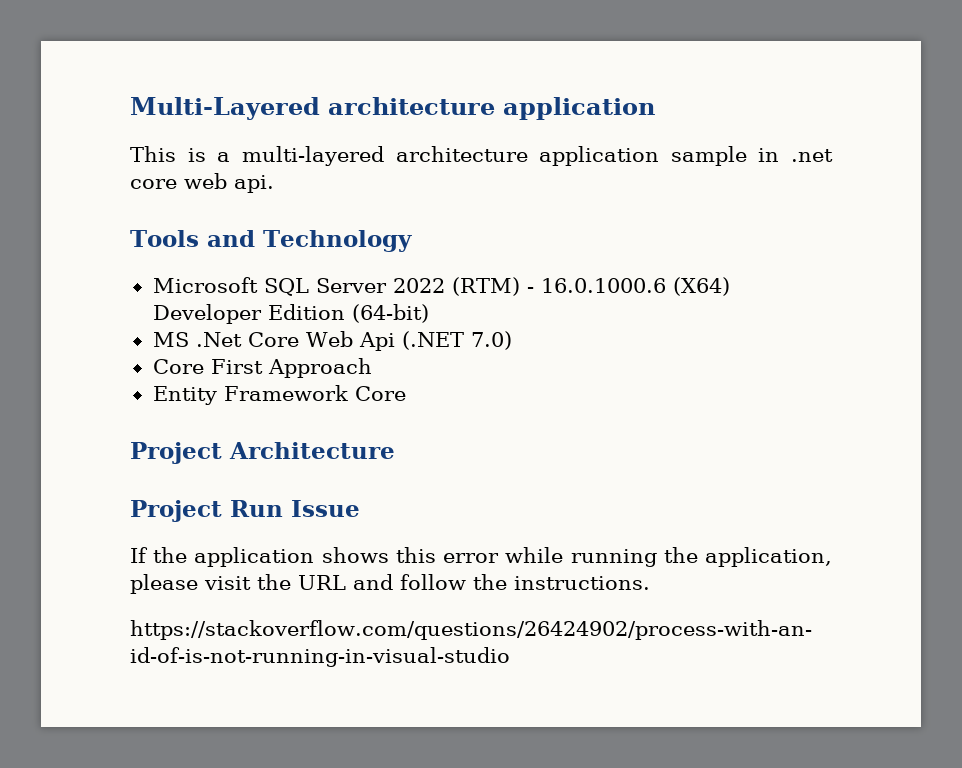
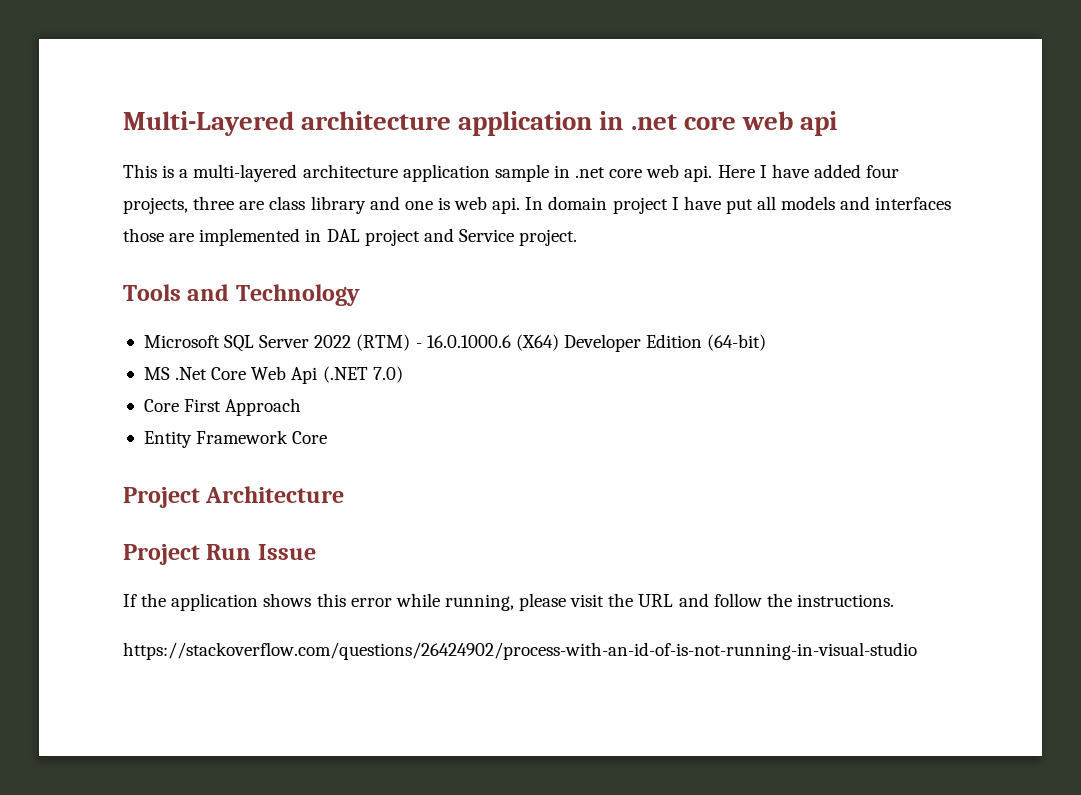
- Multi-Layered architecture application
+ Multi-Layered architecture application in .net core web api
+ Here I have added four projects, three are class library and one is web api. In domain project I have put all models and interfaces those are implemented in DAL project and Service project.
- If the application shows this error while running the application, please visit the URL and follow the instructions.
+ If the application shows this error while running, please visit the URL and follow the instructions.

